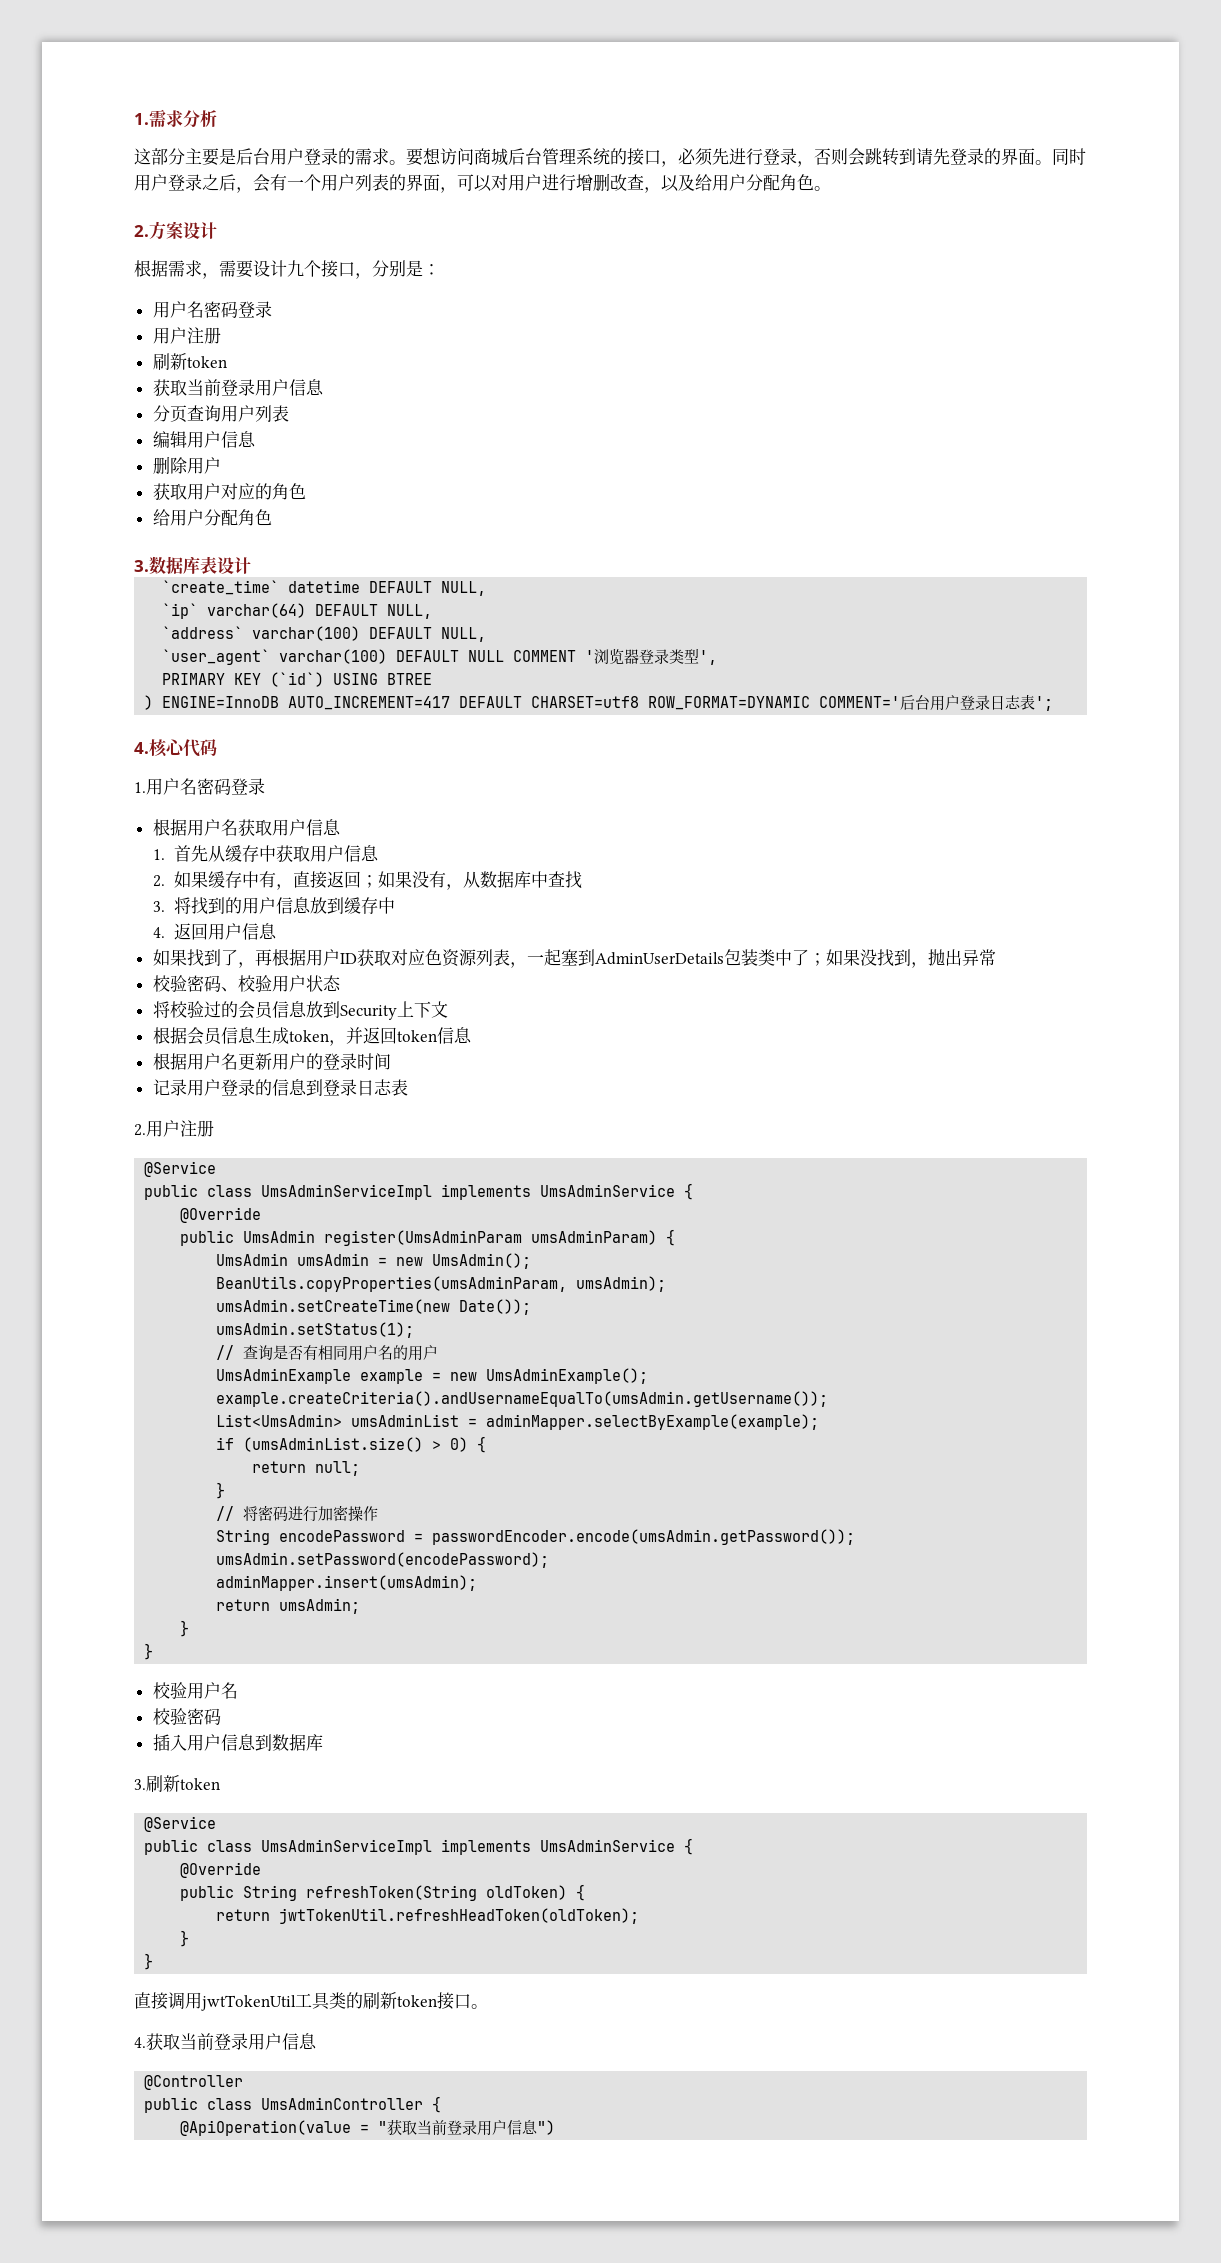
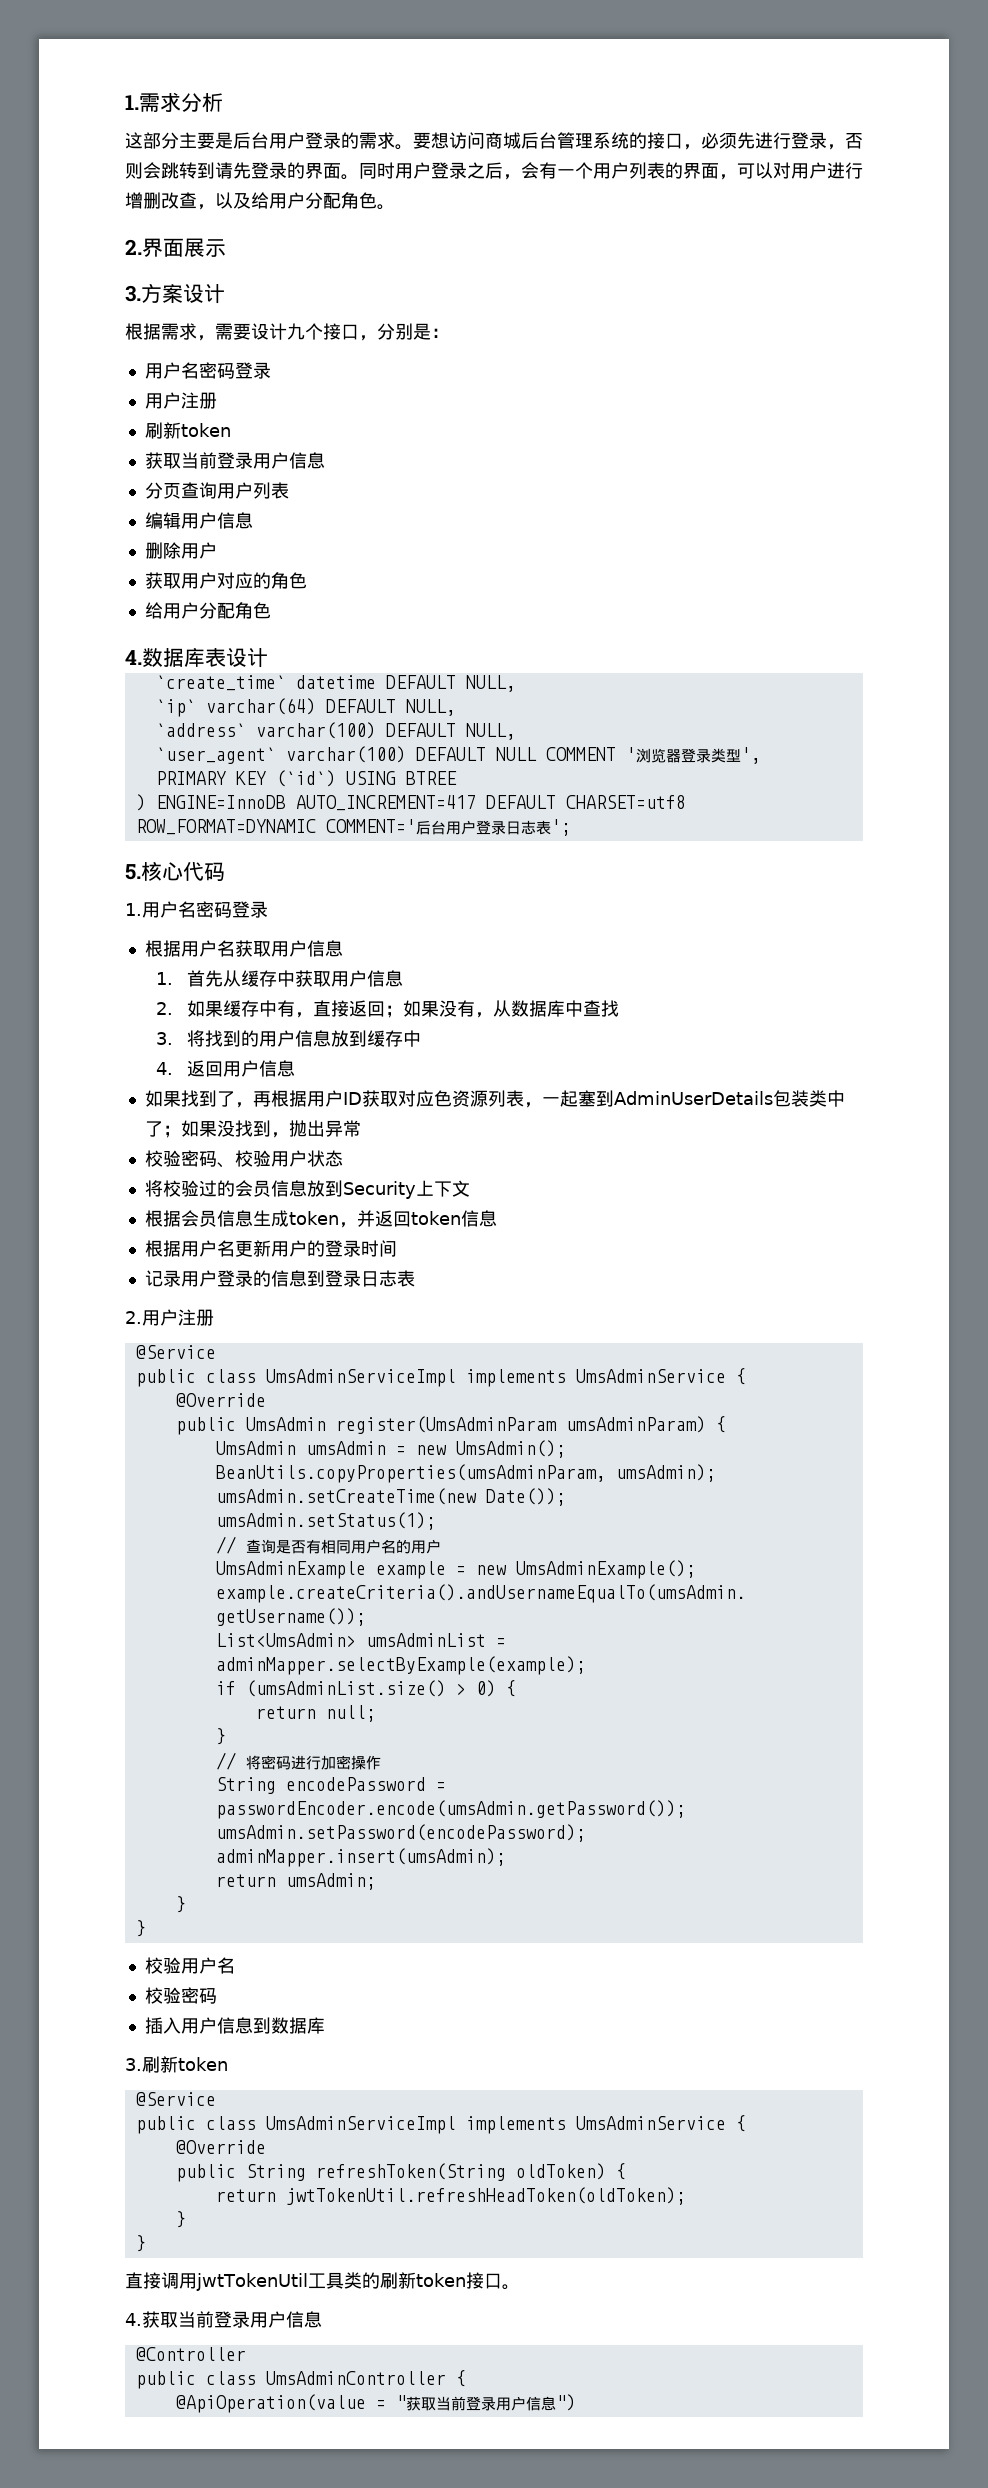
- 2.方案设计
+ 2.界面展示
+ 3.方案设计
- 3.数据库表设计
+ 4.数据库表设计
- 4.核心代码
+ 5.核心代码

